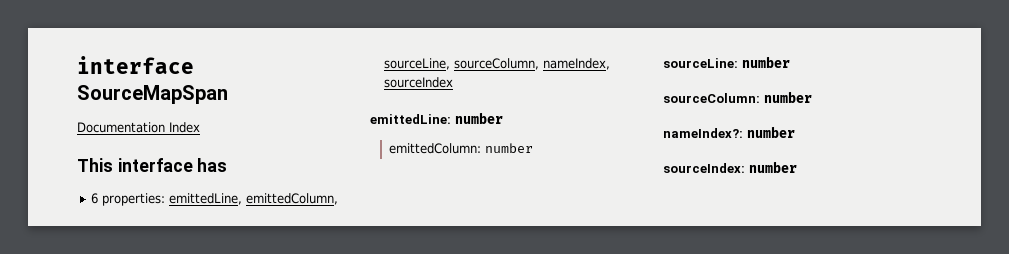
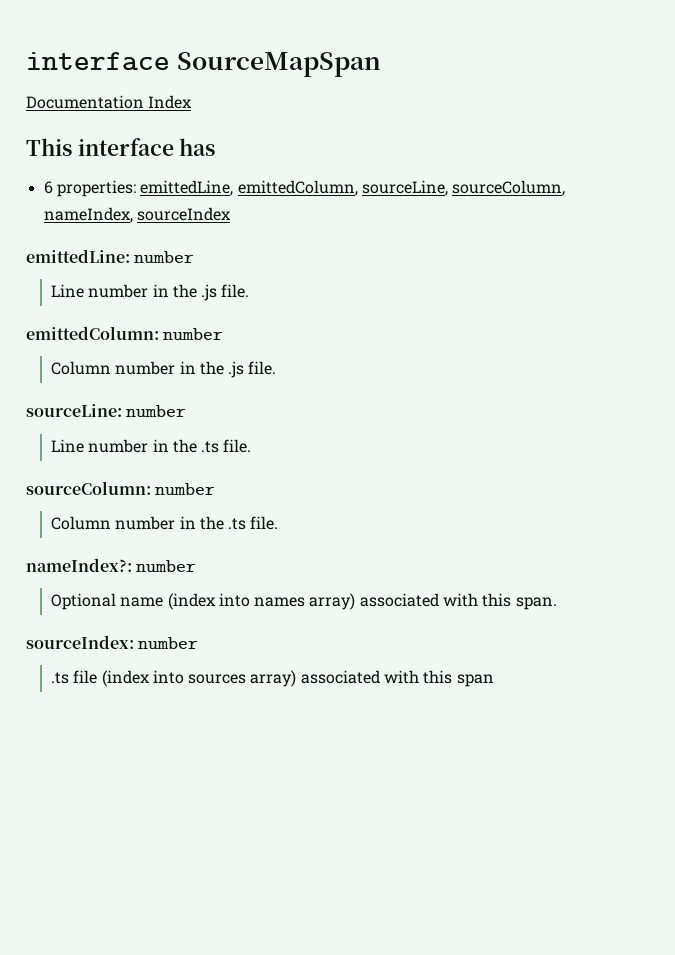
+ Line number in the .js file.
  emittedColumn: number
+ Column number in the .js file.
  sourceLine: number
+ Line number in the .ts file.
  sourceColumn: number
+ Column number in the .ts file.
  nameIndex?: number
+ Optional name (index into names array) associated with this span.
  sourceIndex: number
+ .ts file (index into sources array) associated with this span

